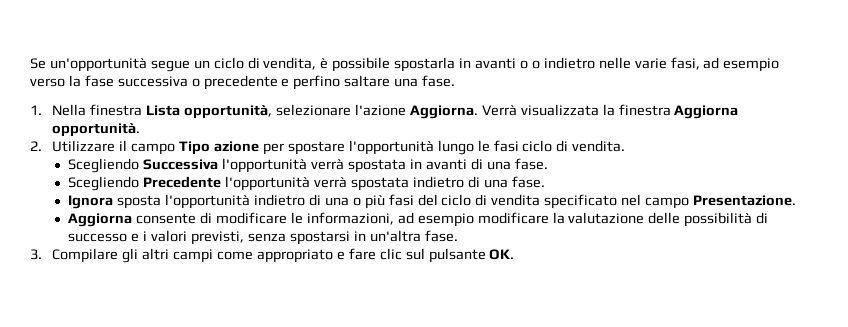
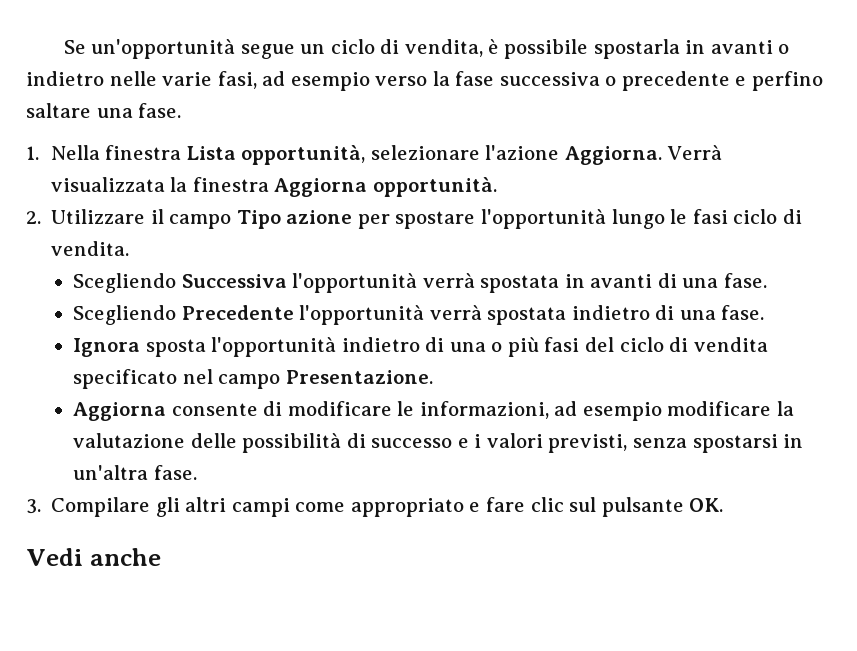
- Se un'opportunità segue un ciclo di vendita, è possibile spostarla in avanti o o indietro nelle varie fasi, ad esempio verso la fase successiva o precedente e perfino saltare una fase.
+ Se un'opportunità segue un ciclo di vendita, è possibile spostarla in avanti o indietro nelle varie fasi, ad esempio verso la fase successiva o precedente e perfino saltare una fase.
+ Vedi anche

